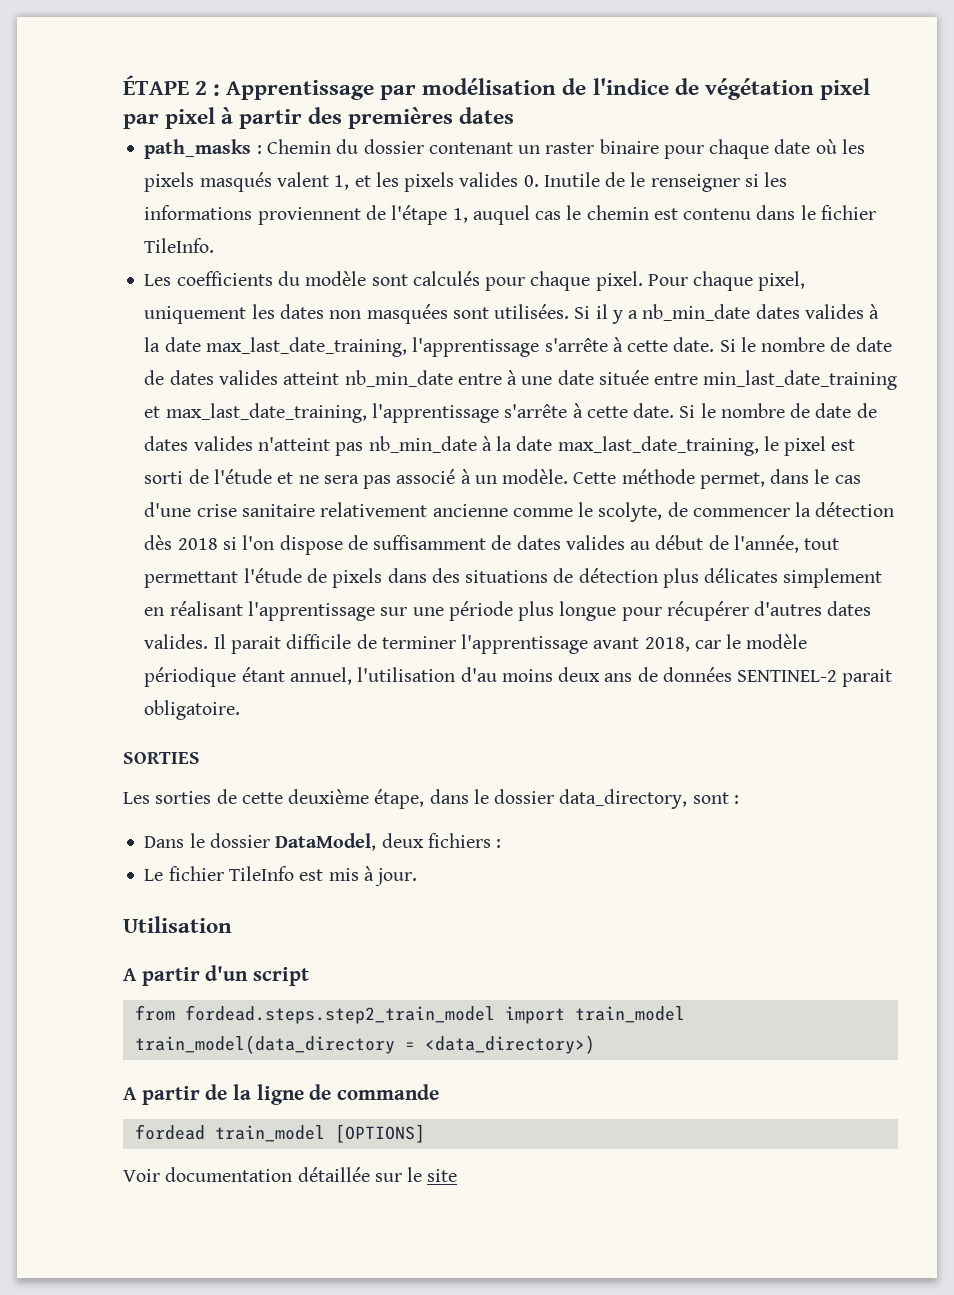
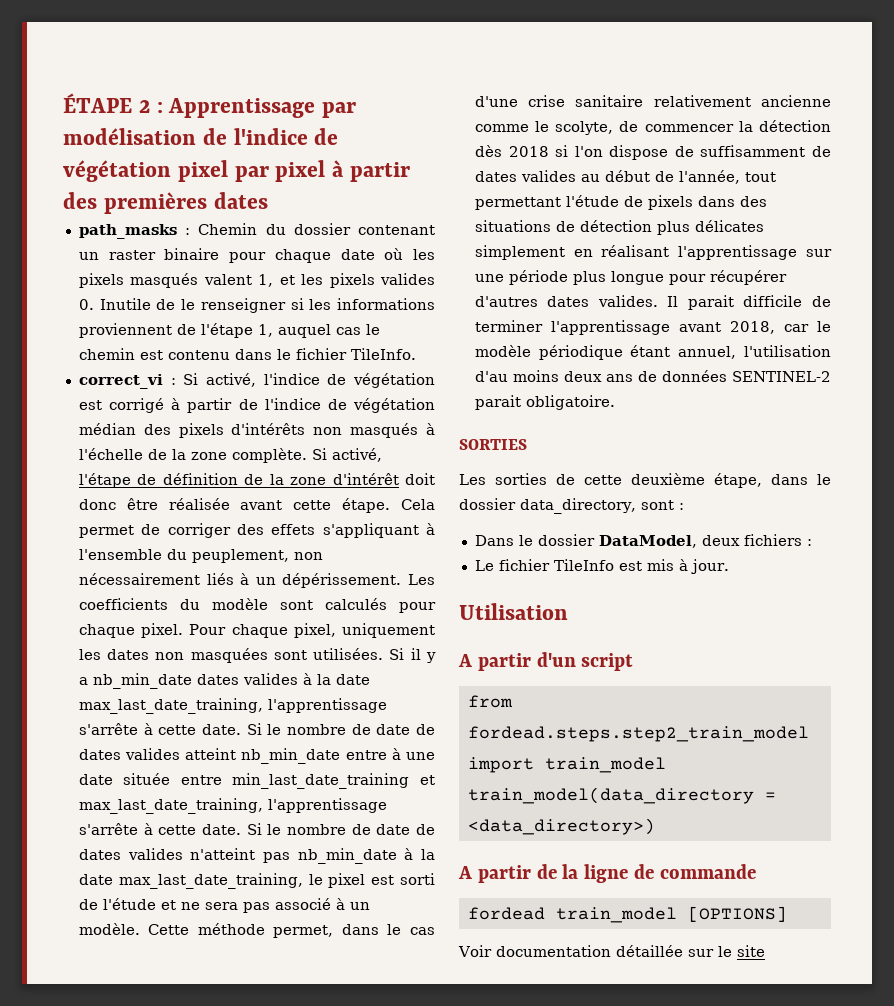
+ correct_vi : Si activé, l'indice de végétation est corrigé à partir de l'indice de végétation médian des pixels d'intérêts non masqués à l'échelle de la zone complète. Si activé, l'étape de définition de la zone d'intérêt doit donc être réalisée avant cette étape. Cela permet de corriger des effets s'appliquant à l'ensemble du peuplement, non nécessairement liés à un dépérissement.

